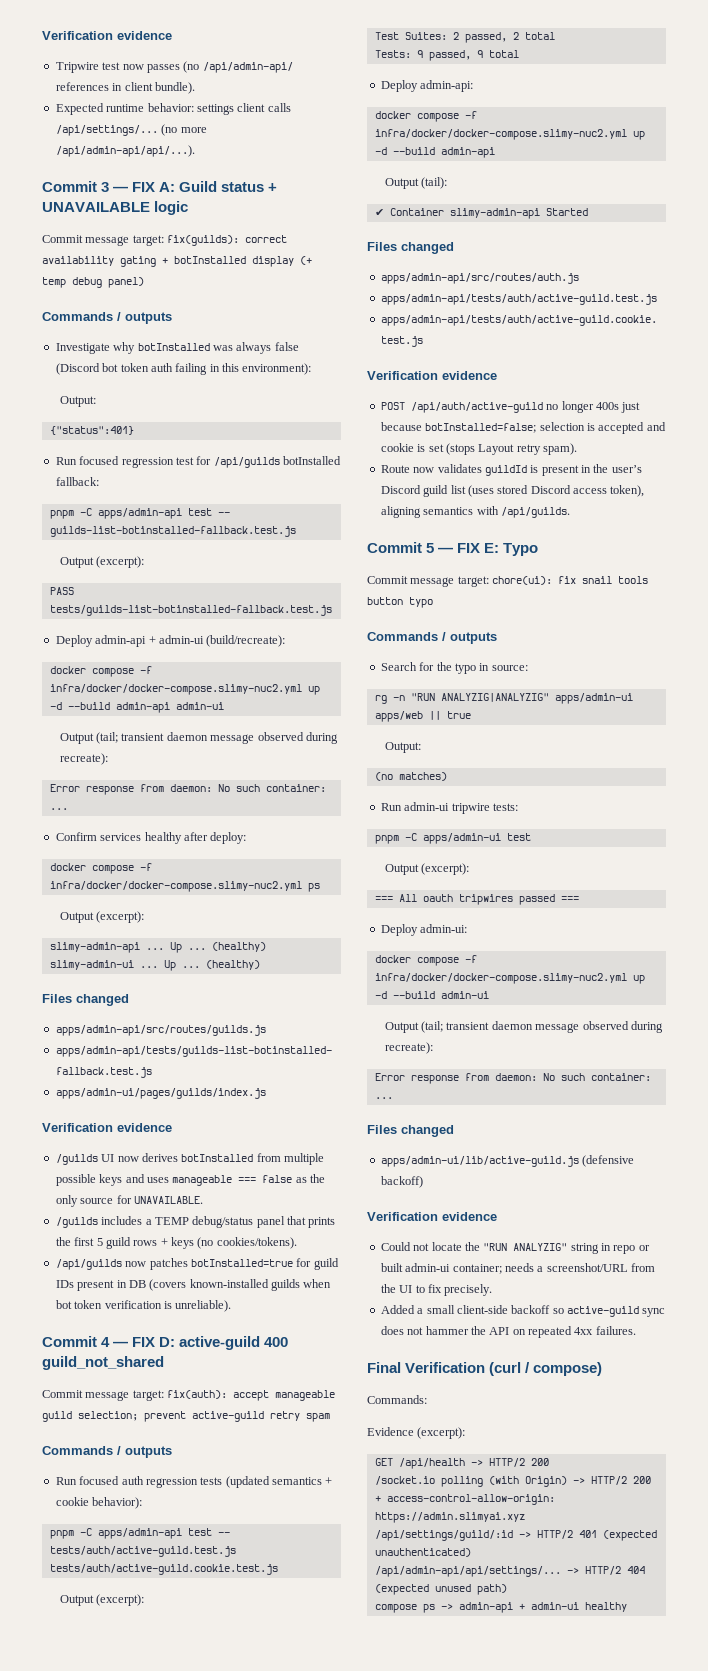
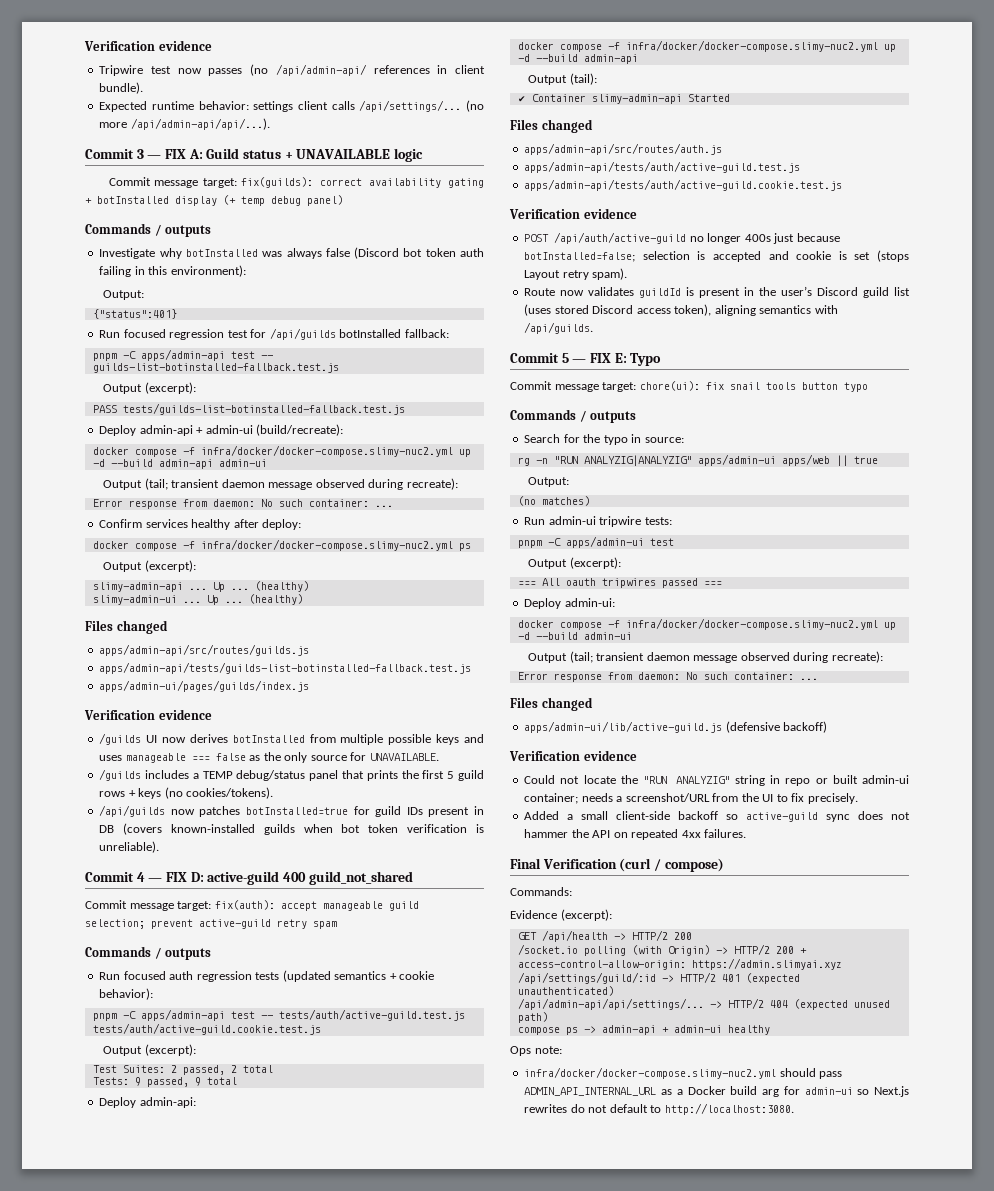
+ Ops note:
+ infra/docker/docker-compose.slimy-nuc2.yml should pass ADMIN_API_INTERNAL_URL as a Docker build arg for admin-ui so Next.js rewrites do not default to http://localhost:3080.

